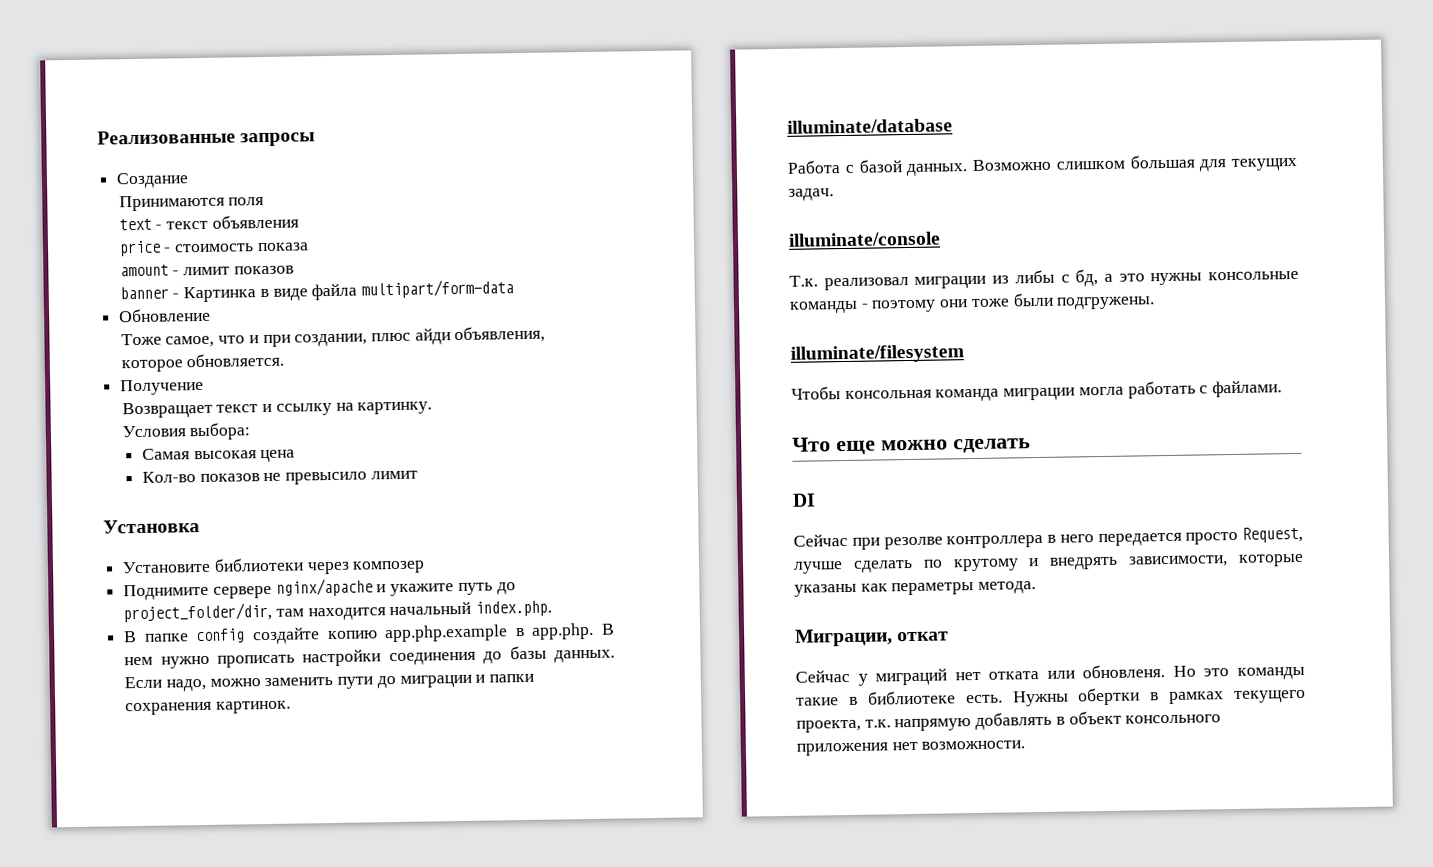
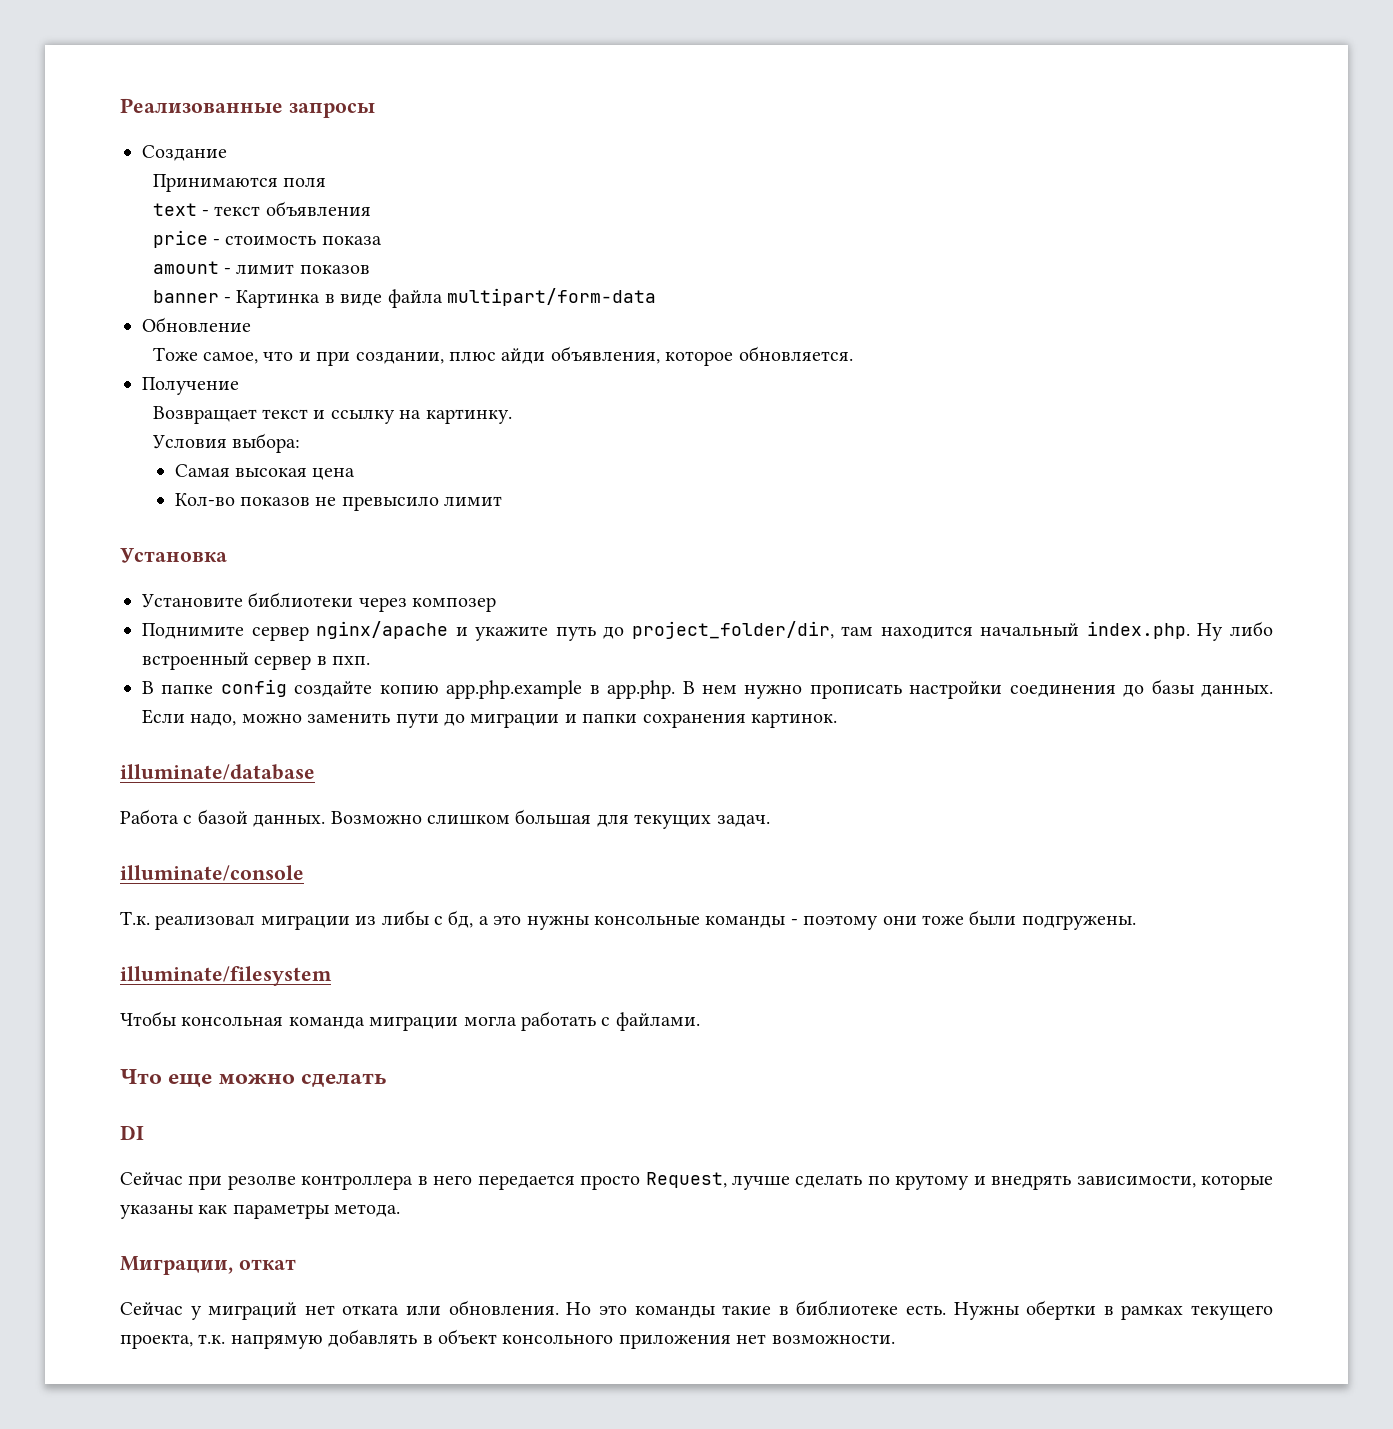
- Поднимите сервере nginx/apache и укажите путь до project_folder/dir, там находится начальный index.php.
+ Поднимите сервер nginx/apache и укажите путь до project_folder/dir, там находится начальный index.php. Ну либо встроенный сервер в пхп.
- Сейчас при резолве контроллера в него передается просто Request, лучше сделать по крутому и внедрять зависимости, которые указаны как пераметры метода.
+ Сейчас при резолве контроллера в него передается просто Request, лучше сделать по крутому и внедрять зависимости, которые указаны как параметры метода.
- Сейчас у миграций нет отката или обновленя.
+ Сейчас у миграций нет отката или обновления.

